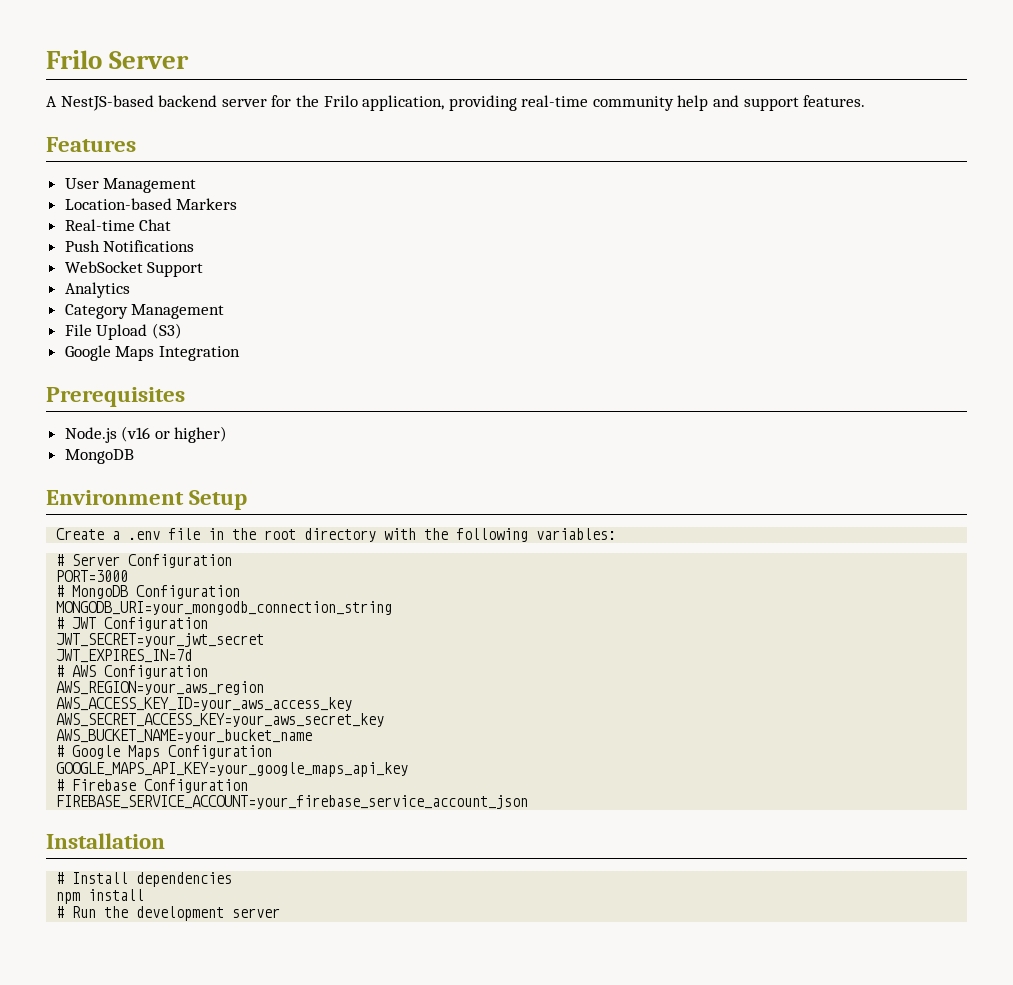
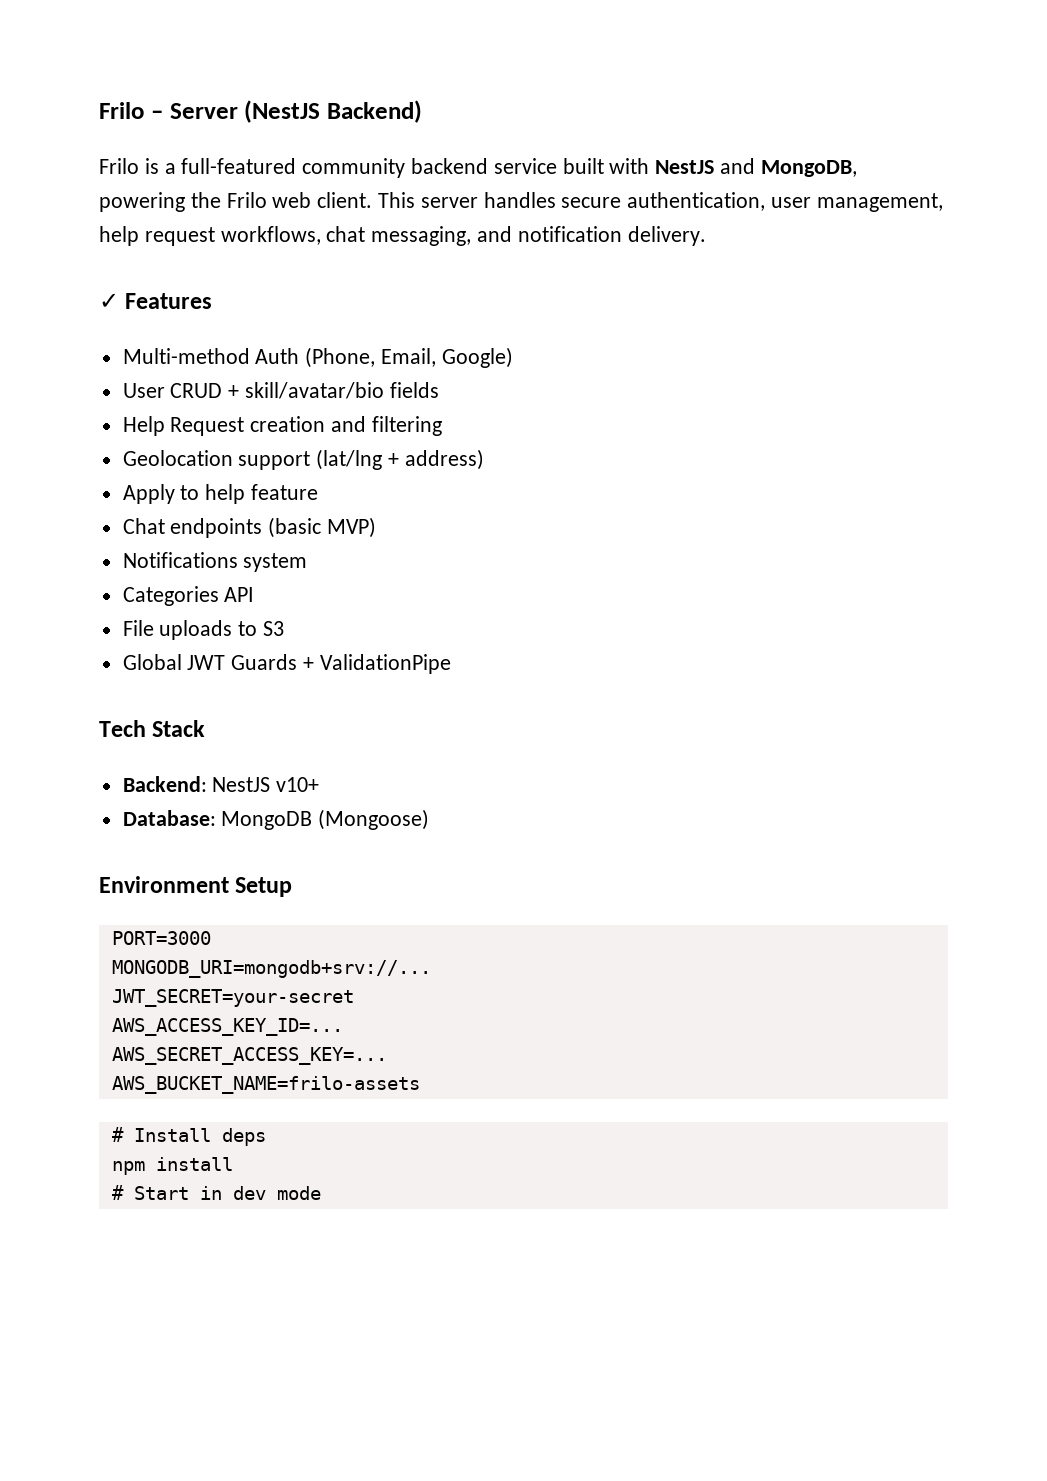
- Frilo Server
- A NestJS-based backend server for the Frilo application, providing real-time community help and support features.
- Features
- User Management
- Location-based Markers
- Real-time Chat
- Push Notifications
- WebSocket Support
- Analytics
- Category Management
- File Upload (S3)
- Google Maps Integration
- Prerequisites
- Node.js (v16 or higher)
- MongoDB
+ Frilo – Server (NestJS Backend)
+ Frilo is a full-featured community backend service built with NestJS and MongoDB, powering the Frilo web client. This server handles secure authentication, user management, help request workflows, chat messaging, and notification delivery.
+ ✓ Features
+ Multi-method Auth (Phone, Email, Google)
+ User CRUD + skill/avatar/bio fields
+ Help Request creation and filtering
+ Geolocation support (lat/lng + address)
+ Apply to help feature
+ Chat endpoints (basic MVP)
+ Notifications system
+ Categories API
+ File uploads to S3
+ Global JWT Guards + ValidationPipe
+ Tech Stack
+ Backend: NestJS v10+
+ Database: MongoDB (Mongoose)
- Create a .env file in the root directory with the following variables:
- # Server Configuration
  PORT=3000
- # MongoDB Configuration
- MONGODB_URI=your_mongodb_connection_string
- # JWT Configuration
- JWT_SECRET=your_jwt_secret
- JWT_EXPIRES_IN=7d
- # AWS Configuration
- AWS_REGION=your_aws_region
- AWS_ACCESS_KEY_ID=your_aws_access_key
- AWS_SECRET_ACCESS_KEY=your_aws_secret_key
- AWS_BUCKET_NAME=your_bucket_name
- # Google Maps Configuration
- GOOGLE_MAPS_API_KEY=your_google_maps_api_key
- # Firebase Configuration
- FIREBASE_SERVICE_ACCOUNT=your_firebase_service_account_json
- Installation
+ MONGODB_URI=mongodb+srv://...
+ JWT_SECRET=your-secret
+ AWS_ACCESS_KEY_ID=...
+ AWS_SECRET_ACCESS_KEY=...
+ AWS_BUCKET_NAME=frilo-assets
- # Install dependencies
+ # Install deps
- # Run the development server
+ # Start in dev mode

